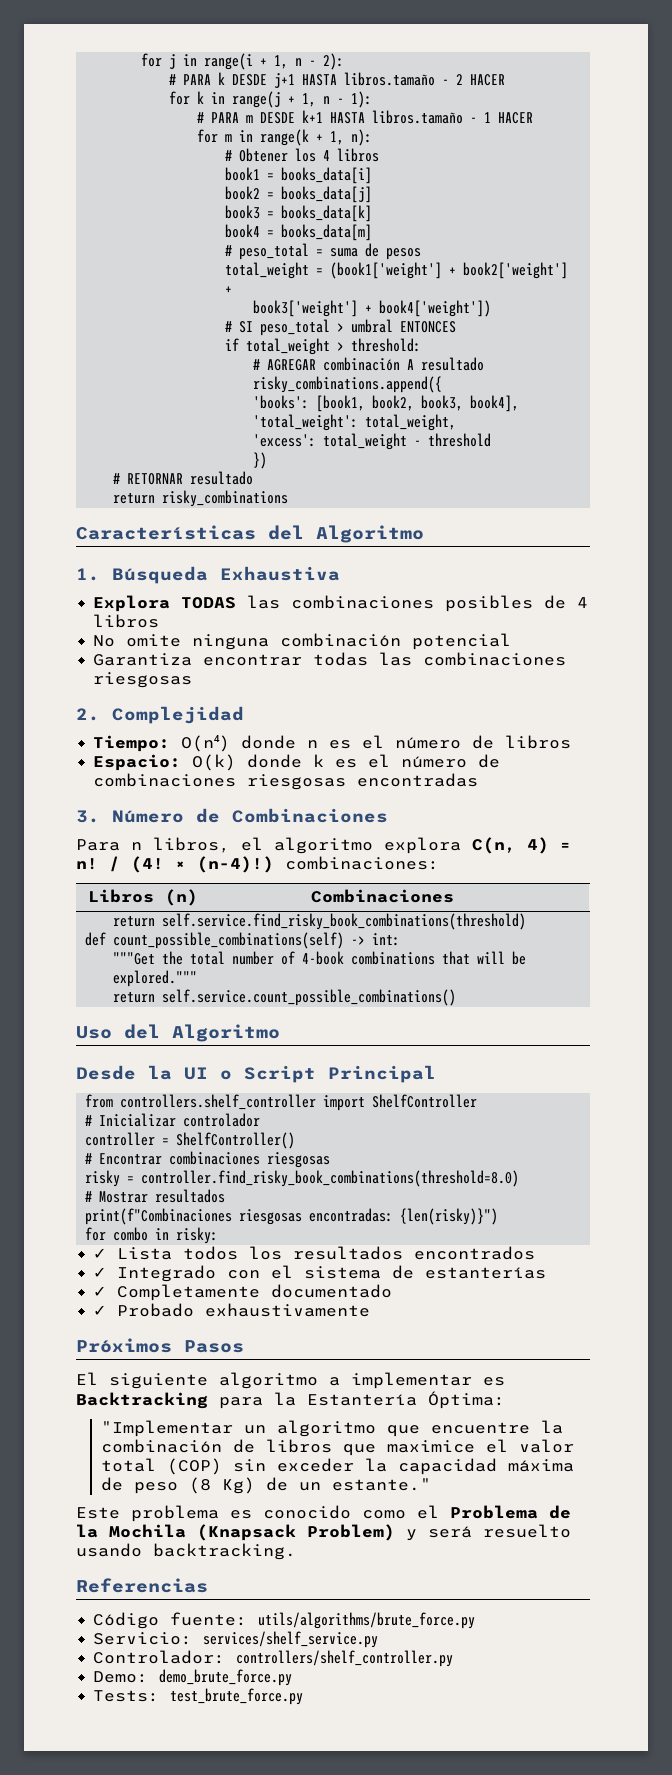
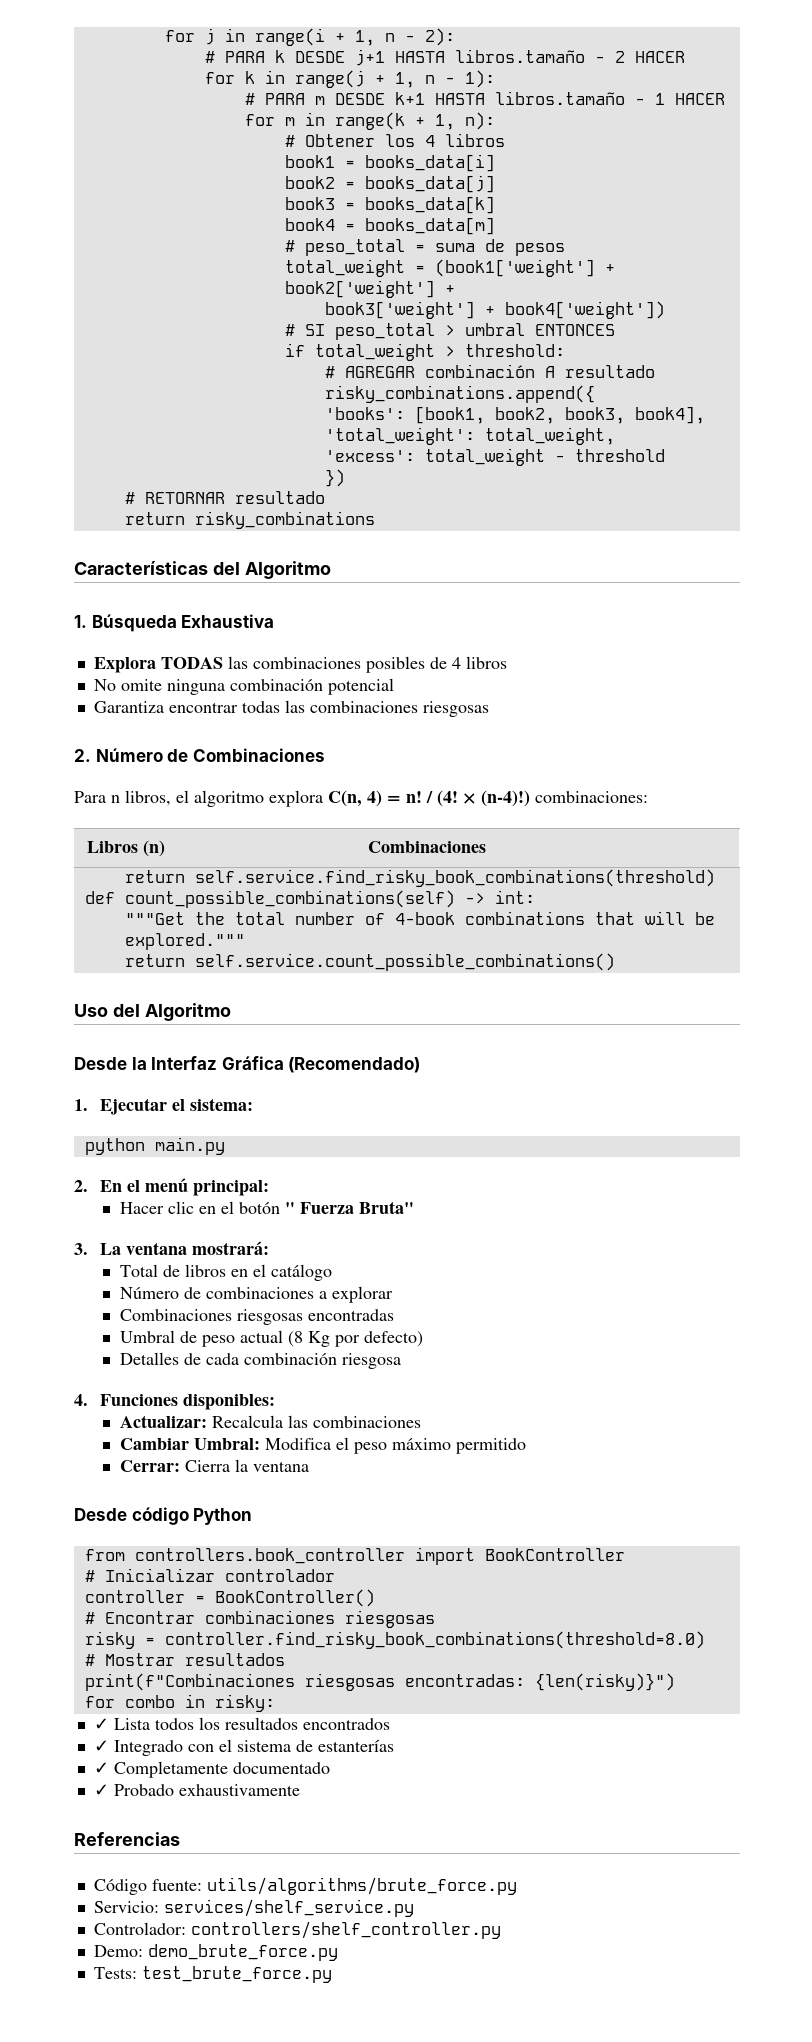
- 2. Complejidad
- Tiempo: O(n⁴) donde n es el número de libros
- Espacio: O(k) donde k es el número de combinaciones riesgosas encontradas
- 3. Número de Combinaciones
+ 2. Número de Combinaciones
- Desde la UI o Script Principal
- from controllers.shelf_controller import ShelfController
+ Desde la Interfaz Gráfica (Recomendado)
+ 1. Ejecutar el sistema:
+ python main.py
+ 2. En el menú principal:
+ Hacer clic en el botón " Fuerza Bruta"
+ 3. La ventana mostrará:
+ Total de libros en el catálogo
+ Número de combinaciones a explorar
+ Combinaciones riesgosas encontradas
+ Umbral de peso actual (8 Kg por defecto)
+ Detalles de cada combinación riesgosa
+ 4. Funciones disponibles:
+ Actualizar: Recalcula las combinaciones
+ Cambiar Umbral: Modifica el peso máximo permitido
+ Cerrar: Cierra la ventana
+ Desde código Python
+ from controllers.book_controller import BookController
- controller = ShelfController()
+ controller = BookController()
- Próximos Pasos
- El siguiente algoritmo a implementar es Backtracking para la Estantería Óptima:
- "Implementar un algoritmo que encuentre la combinación de libros que maximice el valor total (COP) sin exceder la capacidad máxima de peso (8 Kg) de un estante."
- Este problema es conocido como el Problema de la Mochila (Knapsack Problem) y será resuelto usando backtracking.

